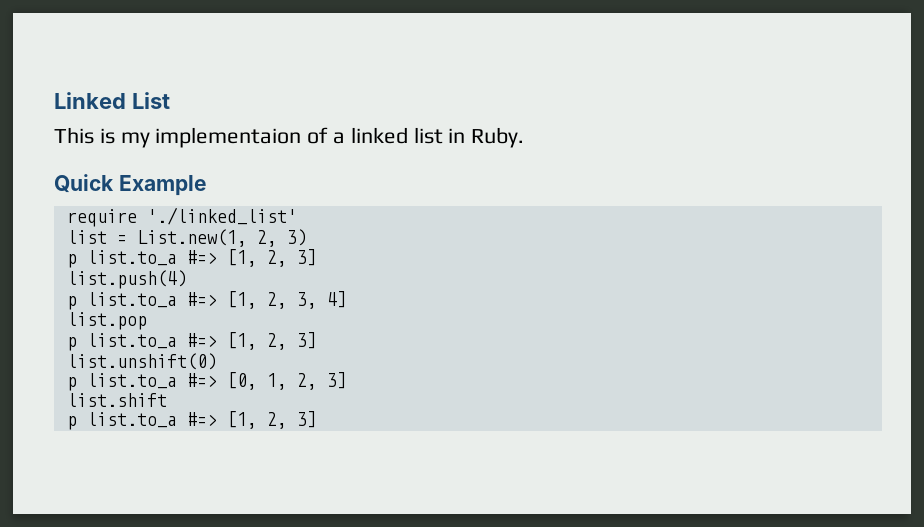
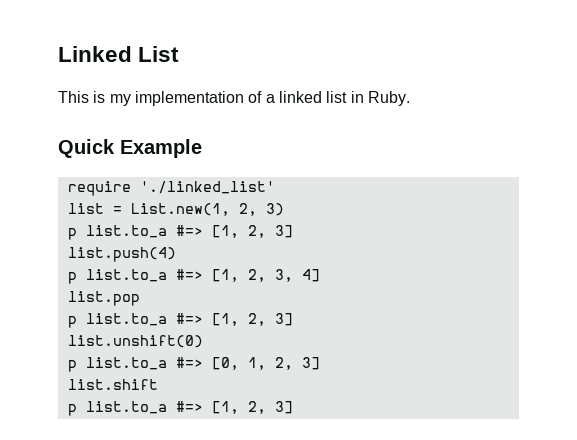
- This is my implementaion of a linked list in Ruby.
+ This is my implementation of a linked list in Ruby.

